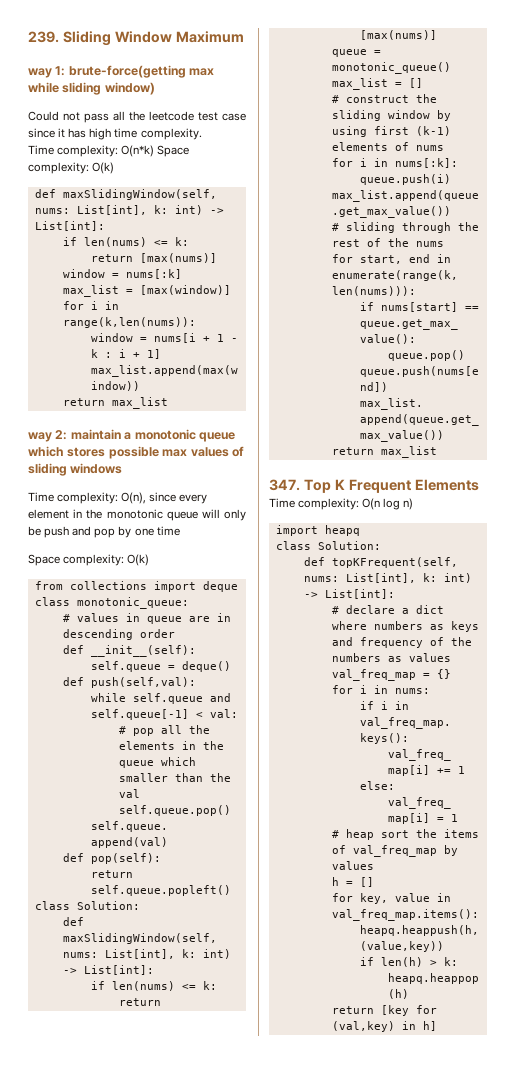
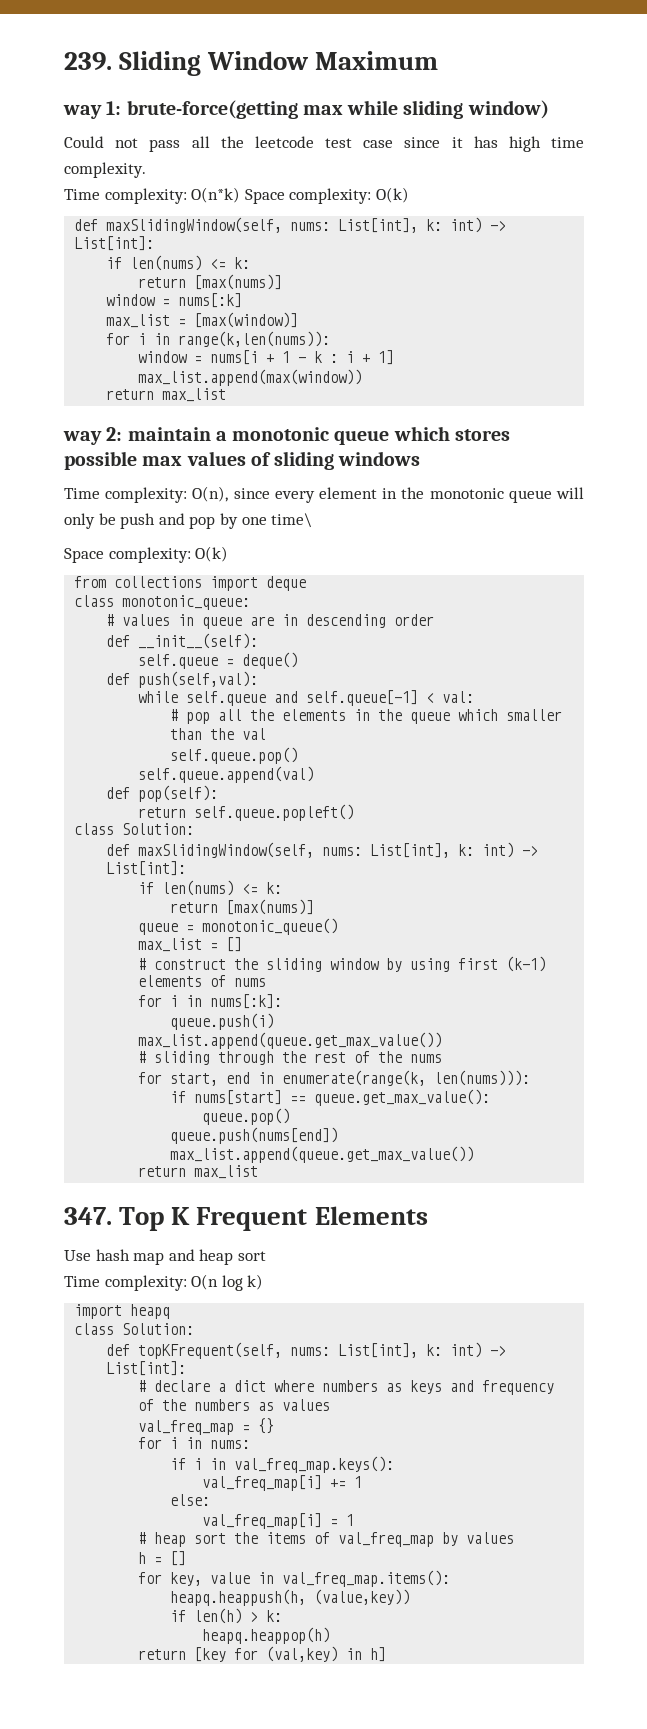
- Time complexity: O(n), since every element in the monotonic queue will only be push and pop by one time
+ Time complexity: O(n), since every element in the monotonic queue will only be push and pop by one time\
+ Use hash map and heap sort
- Time complexity: O(n log n)
+ Time complexity: O(n log k)

